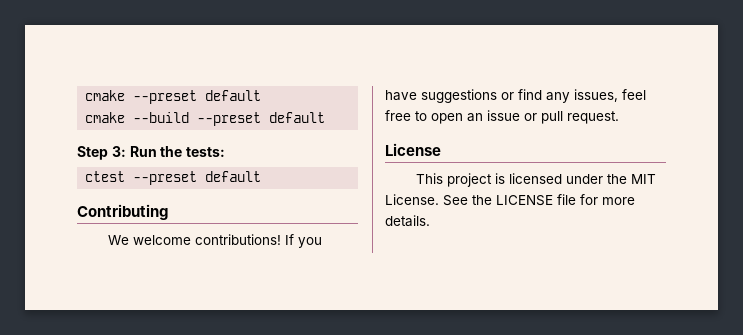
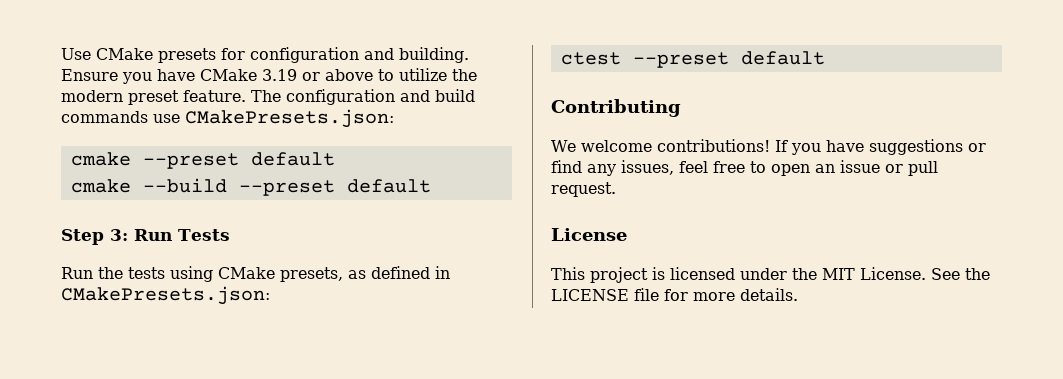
+ Use CMake presets for configuration and building. Ensure you have CMake 3.19 or above to utilize the modern preset feature. The configuration and build commands use CMakePresets.json:
- Step 3: Run the tests:
+ Step 3: Run Tests
+ Run the tests using CMake presets, as defined in CMakePresets.json:

